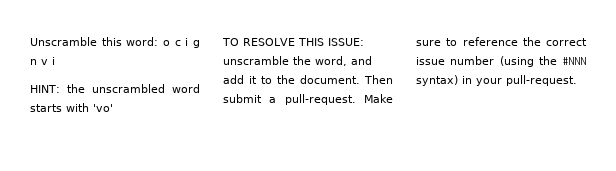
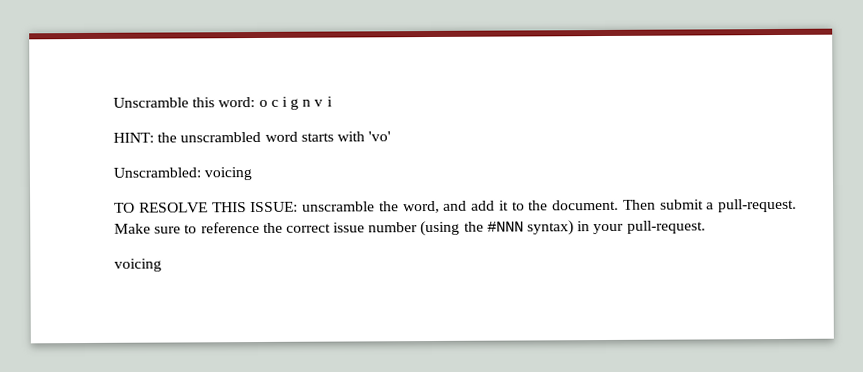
+ Unscrambled: voicing
  Make sure to reference the correct issue number (using the #NNN syntax) in your pull-request.
+ voicing

